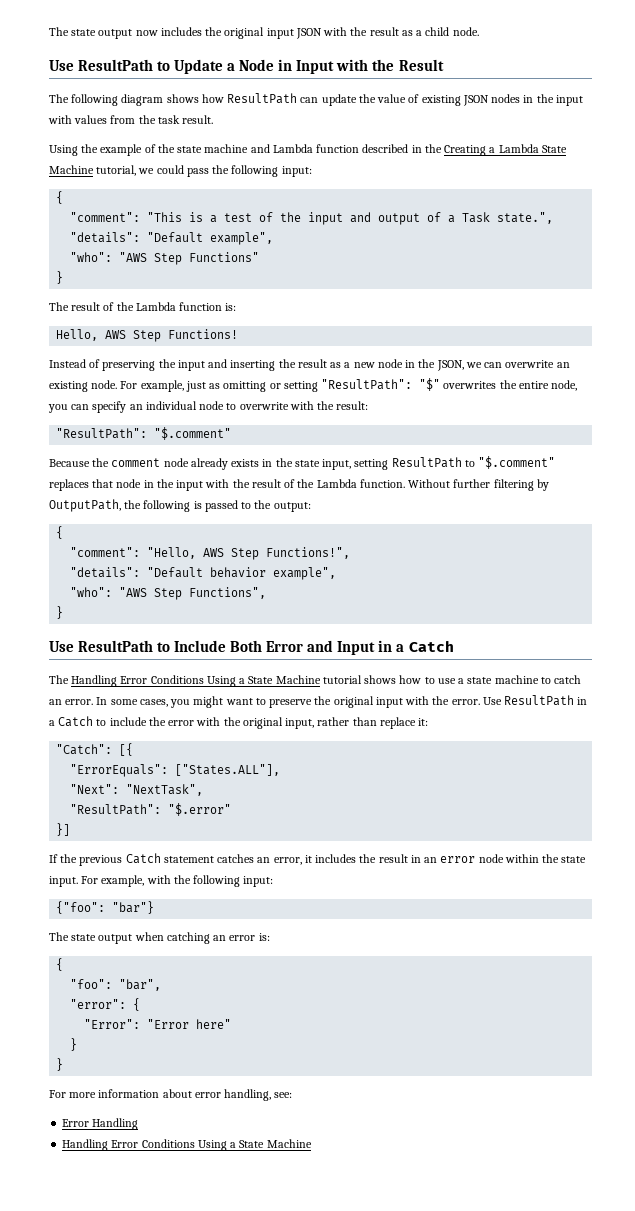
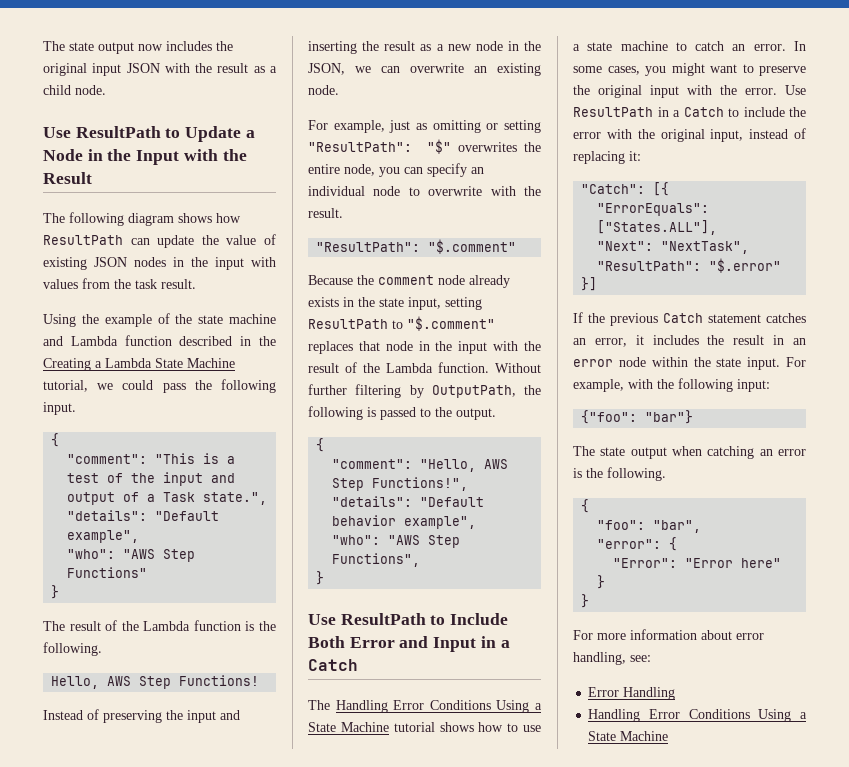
- Use ResultPath to Update a Node in Input with the Result
+ Use ResultPath to Update a Node in the Input with the Result
- Using the example of the state machine and Lambda function described in the Creating a Lambda State Machine tutorial, we could pass the following input:
+ Using the example of the state machine and Lambda function described in the Creating a Lambda State Machine tutorial, we could pass the following input.
- The result of the Lambda function is:
+ The result of the Lambda function is the following.
- Instead of preserving the input and inserting the result as a new node in the JSON, we can overwrite an existing node. For example, just as omitting or setting "ResultPath": "$" overwrites the entire node, you can specify an individual node to overwrite with the result:
+ Instead of preserving the input and inserting the result as a new node in the JSON, we can overwrite an existing node.
+ For example, just as omitting or setting "ResultPath": "$" overwrites the entire node, you can specify an individual node to overwrite with the result.
- Without further filtering by OutputPath, the following is passed to the output:
+ Without further filtering by OutputPath, the following is passed to the output.
- Use ResultPath in a Catch to include the error with the original input, rather than replace it:
+ Use ResultPath in a Catch to include the error with the original input, instead of replacing it:
- The state output when catching an error is:
+ The state output when catching an error is the following.

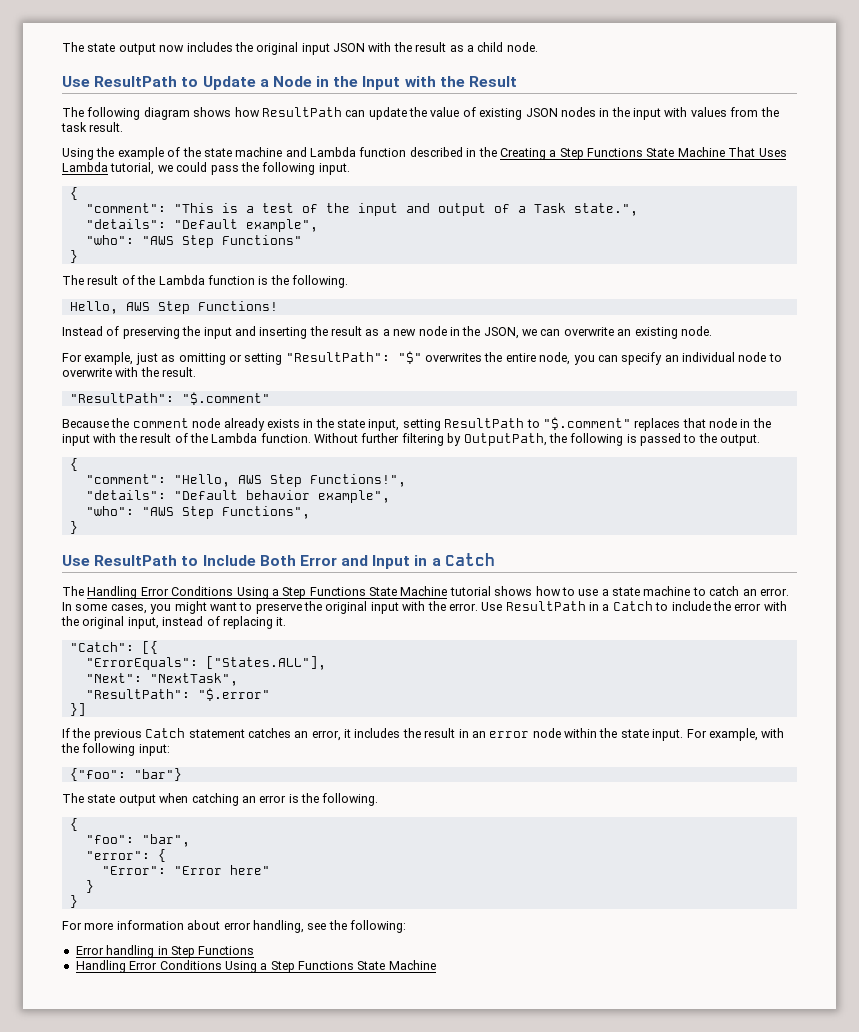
- Using the example of the state machine and Lambda function described in the Creating a Lambda State Machine tutorial, we could pass the following input.
+ Using the example of the state machine and Lambda function described in the Creating a Step Functions State Machine That Uses Lambda tutorial, we could pass the following input.
- The Handling Error Conditions Using a State Machine tutorial shows how to use a state machine to catch an error.
+ The Handling Error Conditions Using a Step Functions State Machine tutorial shows how to use a state machine to catch an error.
- Use ResultPath in a Catch to include the error with the original input, instead of replacing it:
+ Use ResultPath in a Catch to include the error with the original input, instead of replacing it.
- For more information about error handling, see:
- Error Handling
- Handling Error Conditions Using a State Machine
+ For more information about error handling, see the following:
+ Error handling in Step Functions
+ Handling Error Conditions Using a Step Functions State Machine

